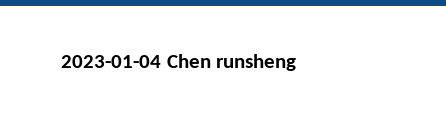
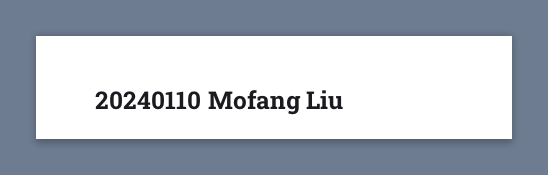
- 2023-01-04 Chen runsheng
+ 20240110 Mofang Liu

